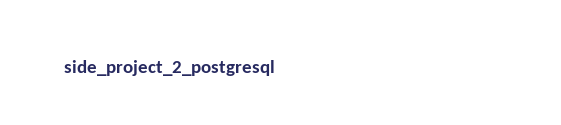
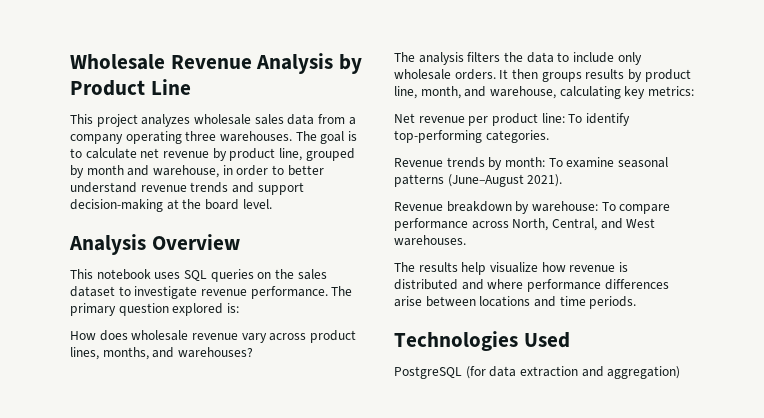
- side_project_2_postgresql
+ Wholesale Revenue Analysis by Product Line
+ This project analyzes wholesale sales data from a company operating three warehouses. The goal is to calculate net revenue by product line, grouped by month and warehouse, in order to better understand revenue trends and support decision-making at the board level.
+ Analysis Overview
+ This notebook uses SQL queries on the sales dataset to investigate revenue performance. The primary question explored is:
+ How does wholesale revenue vary across product lines, months, and warehouses?
+ The analysis filters the data to include only wholesale orders. It then groups results by product line, month, and warehouse, calculating key metrics:
+ Net revenue per product line: To identify top-performing categories.
+ Revenue trends by month: To examine seasonal patterns (June–August 2021).
+ Revenue breakdown by warehouse: To compare performance across North, Central, and West warehouses.
+ The results help visualize how revenue is distributed and where performance differences arise between locations and time periods.
+ Technologies Used
+ PostgreSQL (for data extraction and aggregation)

